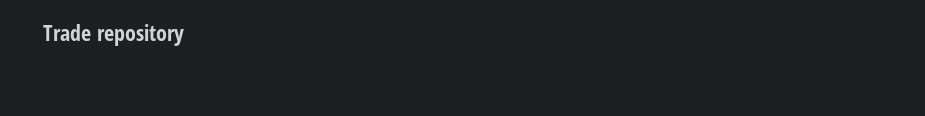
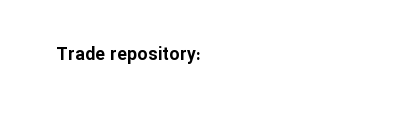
- Trade repository
+ Trade repository:

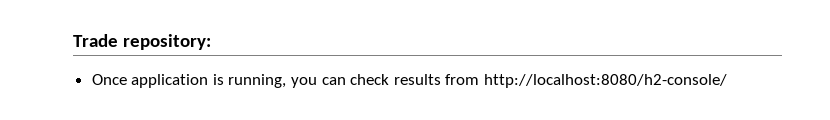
+ Once application is running, you can check results from http://localhost:8080/h2-console/

